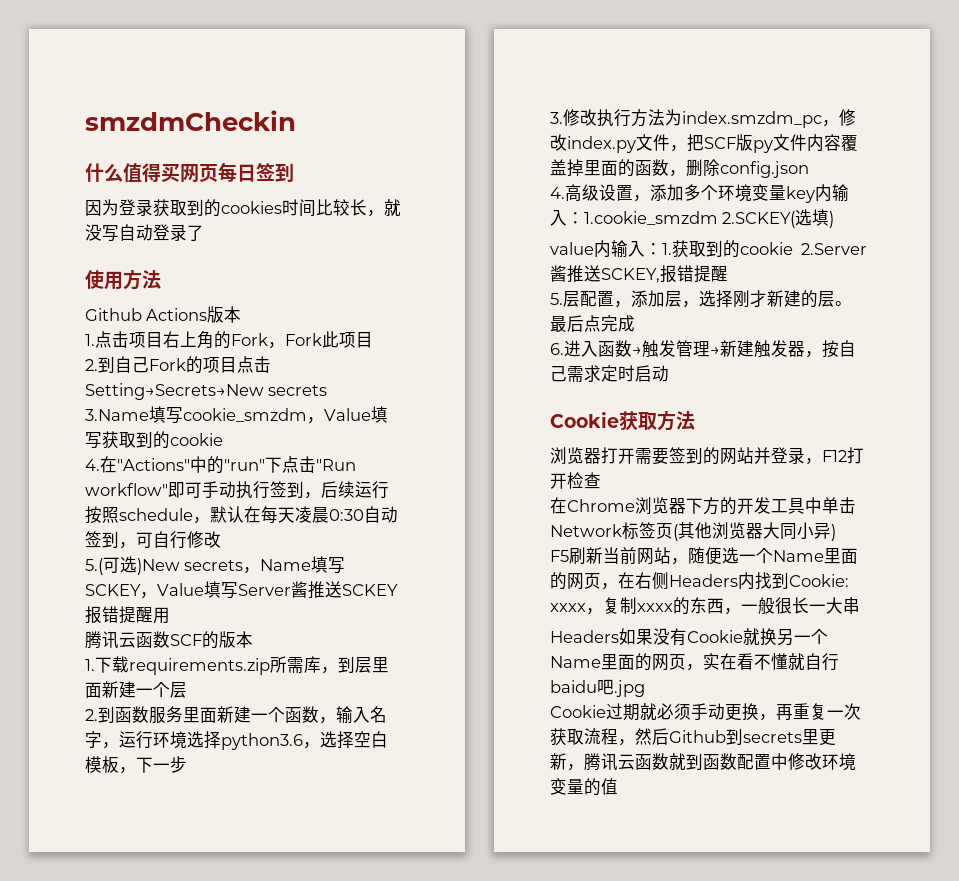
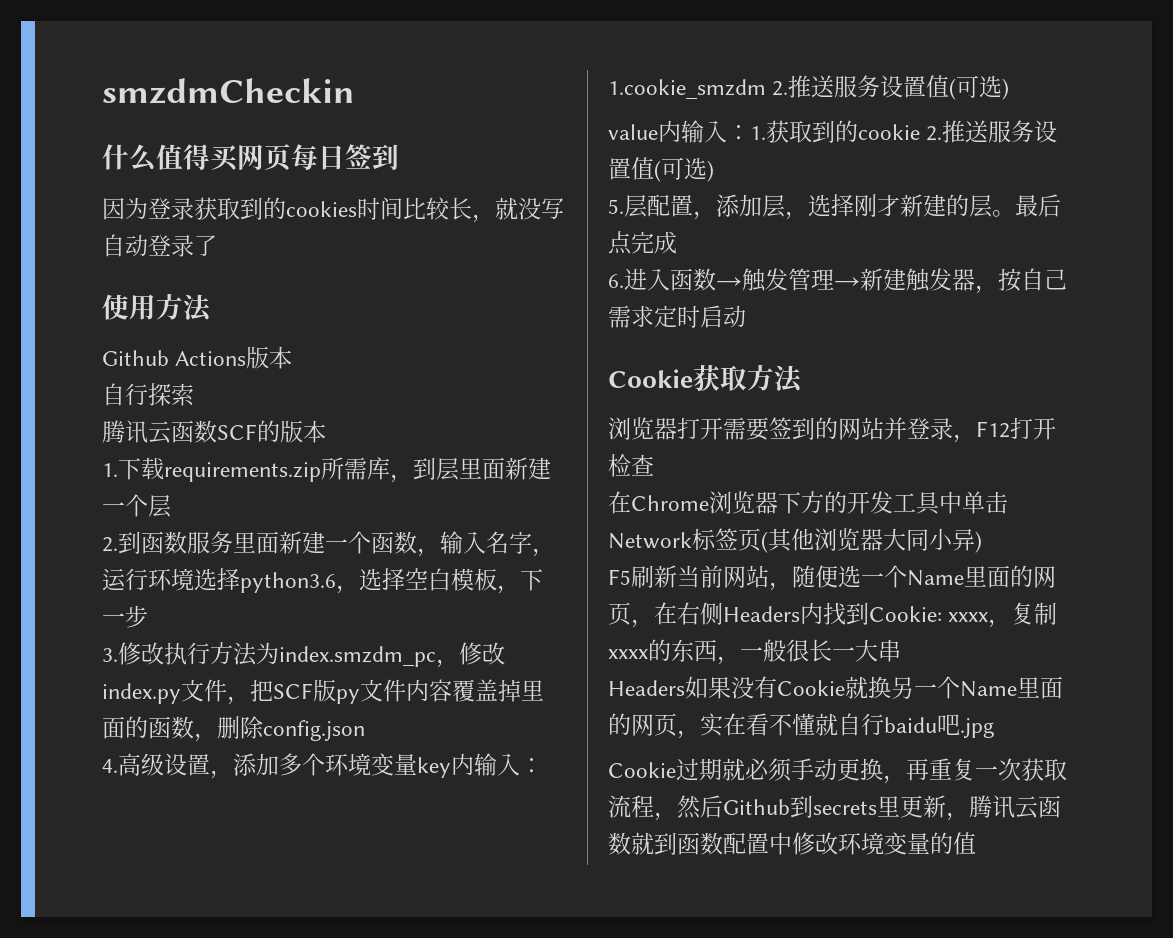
- 1.点击项目右上角的Fork，Fork此项目
- 2.到自己Fork的项目点击Setting→Secrets→New secrets
- 3.Name填写cookie_smzdm，Value填写获取到的cookie
- 4.在"Actions"中的"run"下点击"Run workflow"即可手动执行签到，后续运行按照schedule，默认在每天凌晨0:30自动签到，可自行修改
- 5.(可选)New secrets，Name填写SCKEY，Value填写Server酱推送SCKEY报错提醒用
+ 自行探索
- 4.高级设置，添加多个环境变量key内输入：1.cookie_smzdm 2.SCKEY(选填)
+ 4.高级设置，添加多个环境变量key内输入：1.cookie_smzdm 2.推送服务设置值(可选)
- value内输入：1.获取到的cookie 2.Server酱推送SCKEY,报错提醒
+ value内输入：1.获取到的cookie 2.推送服务设置值(可选)

